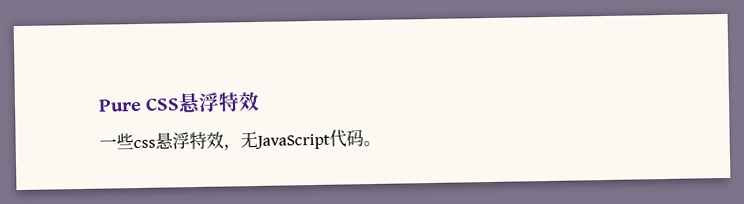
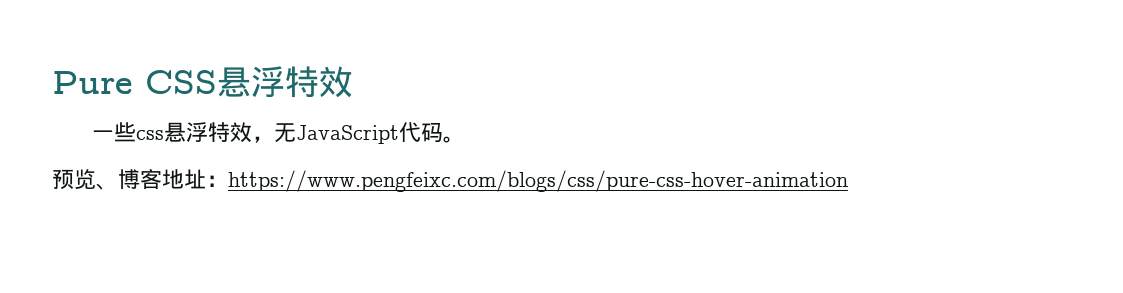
+ 预览、博客地址：https://www.pengfeixc.com/blogs/css/pure-css-hover-animation

